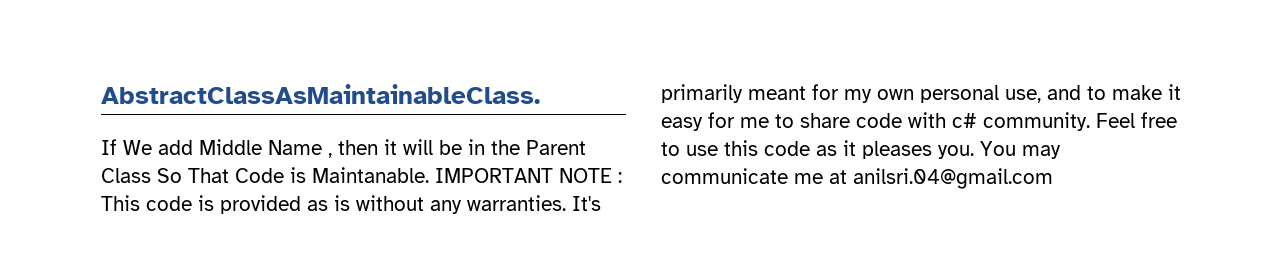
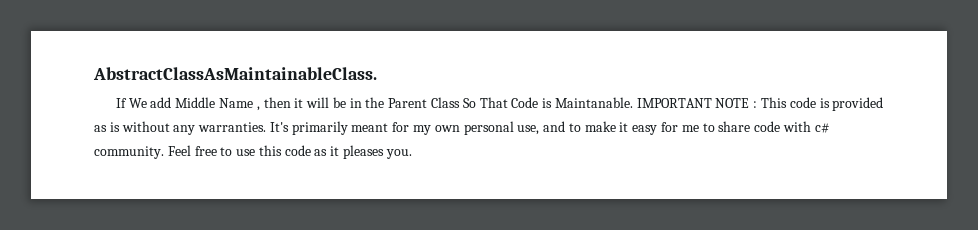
- You may communicate me at anilsri.04@gmail.com

